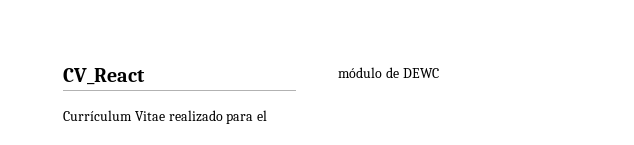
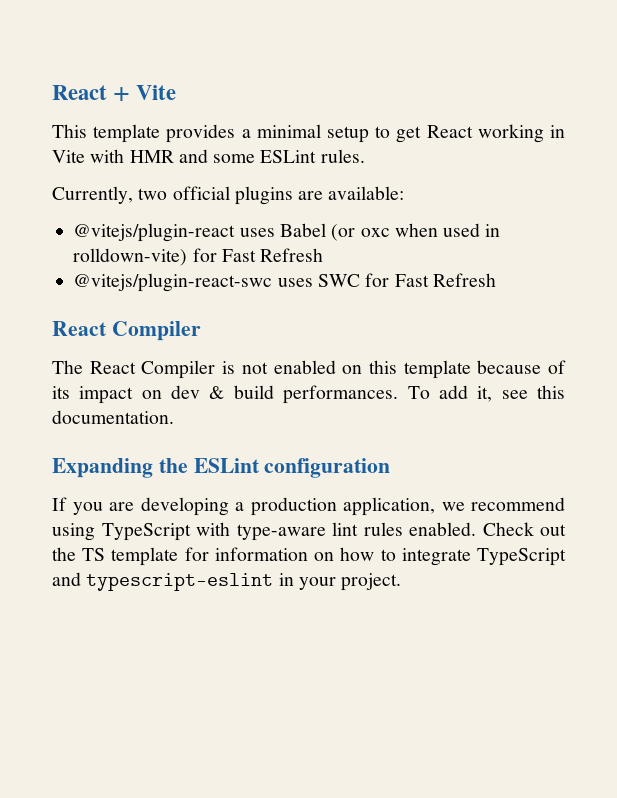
- CV_React
- Currículum Vitae realizado para el módulo de DEWC
+ React + Vite
+ This template provides a minimal setup to get React working in Vite with HMR and some ESLint rules.
+ Currently, two official plugins are available:
+ @vitejs/plugin-react uses Babel (or oxc when used in rolldown-vite) for Fast Refresh
+ @vitejs/plugin-react-swc uses SWC for Fast Refresh
+ React Compiler
+ The React Compiler is not enabled on this template because of its impact on dev & build performances. To add it, see this documentation.
+ Expanding the ESLint configuration
+ If you are developing a production application, we recommend using TypeScript with type-aware lint rules enabled. Check out the TS template for information on how to integrate TypeScript and typescript-eslint in your project.

